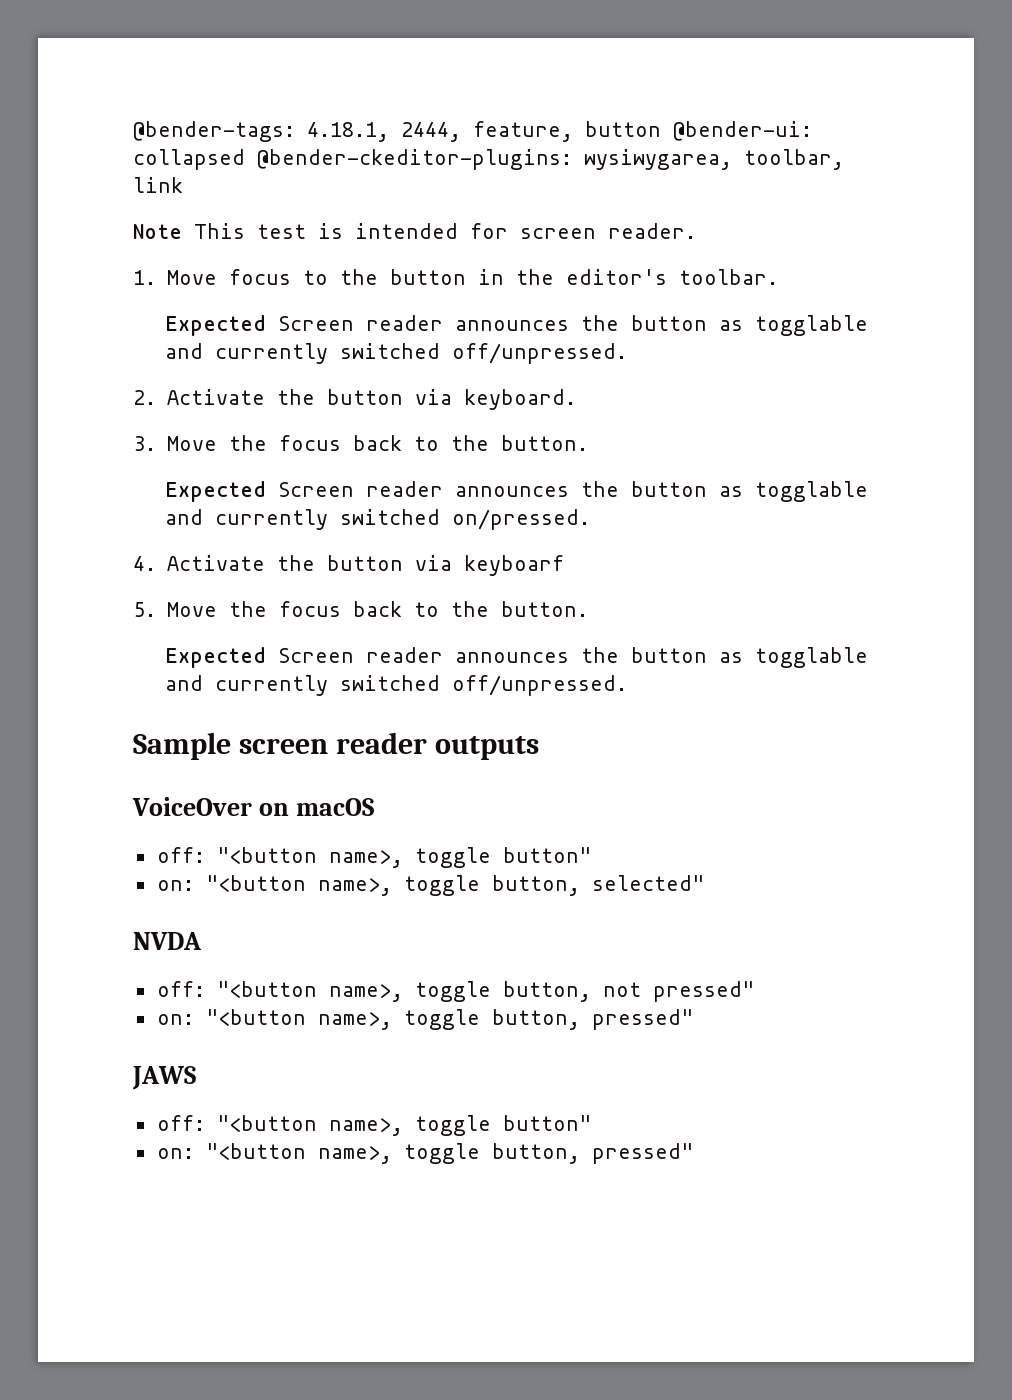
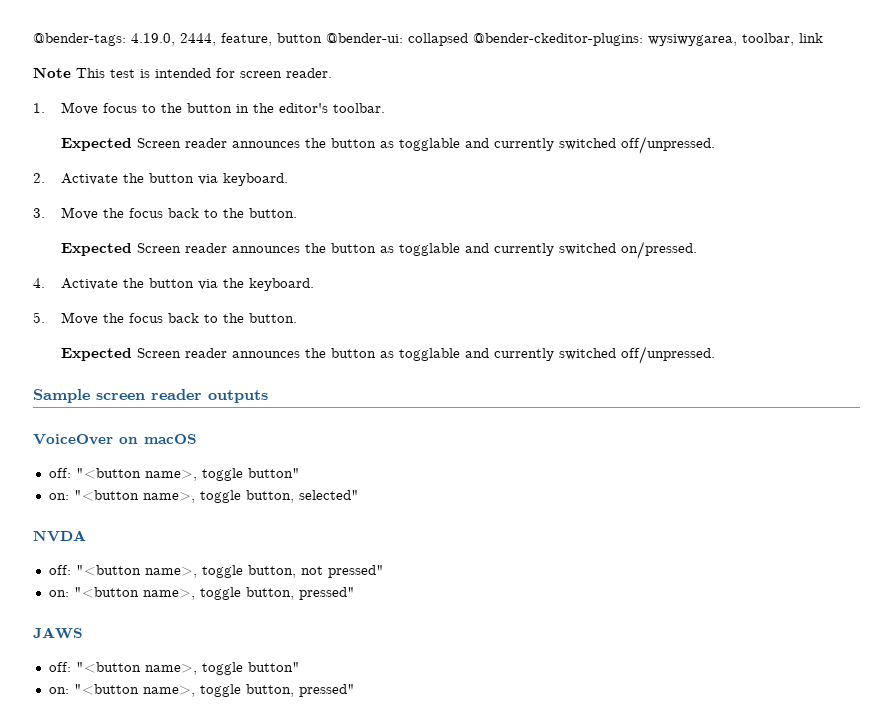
- @bender-tags: 4.18.1, 2444, feature, button @bender-ui: collapsed @bender-ckeditor-plugins: wysiwygarea, toolbar, link
+ @bender-tags: 4.19.0, 2444, feature, button @bender-ui: collapsed @bender-ckeditor-plugins: wysiwygarea, toolbar, link
- 4. Activate the button via keyboarf
+ 4. Activate the button via the keyboard.

